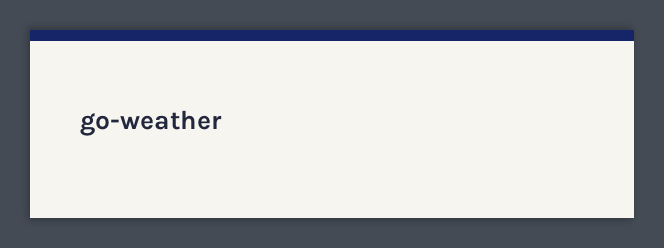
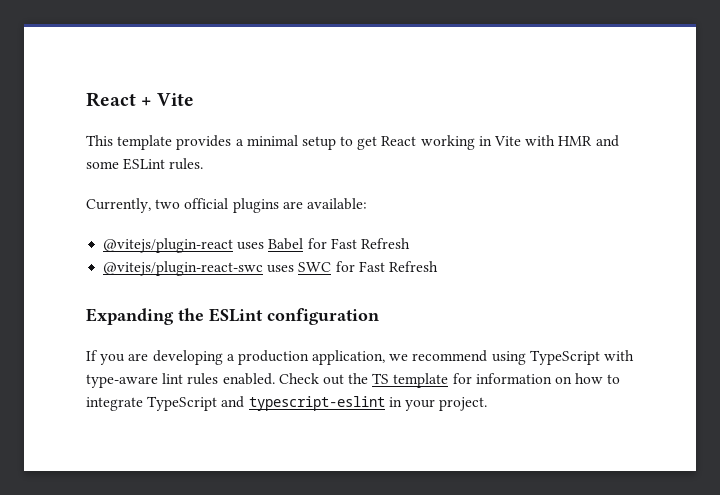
- go-weather
+ React + Vite
+ This template provides a minimal setup to get React working in Vite with HMR and some ESLint rules.
+ Currently, two official plugins are available:
+ @vitejs/plugin-react uses Babel for Fast Refresh
+ @vitejs/plugin-react-swc uses SWC for Fast Refresh
+ Expanding the ESLint configuration
+ If you are developing a production application, we recommend using TypeScript with type-aware lint rules enabled. Check out the TS template for information on how to integrate TypeScript and typescript-eslint in your project.

